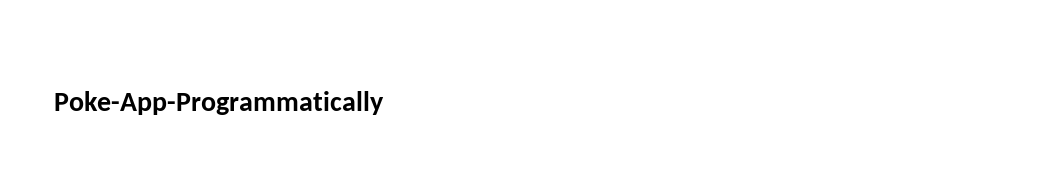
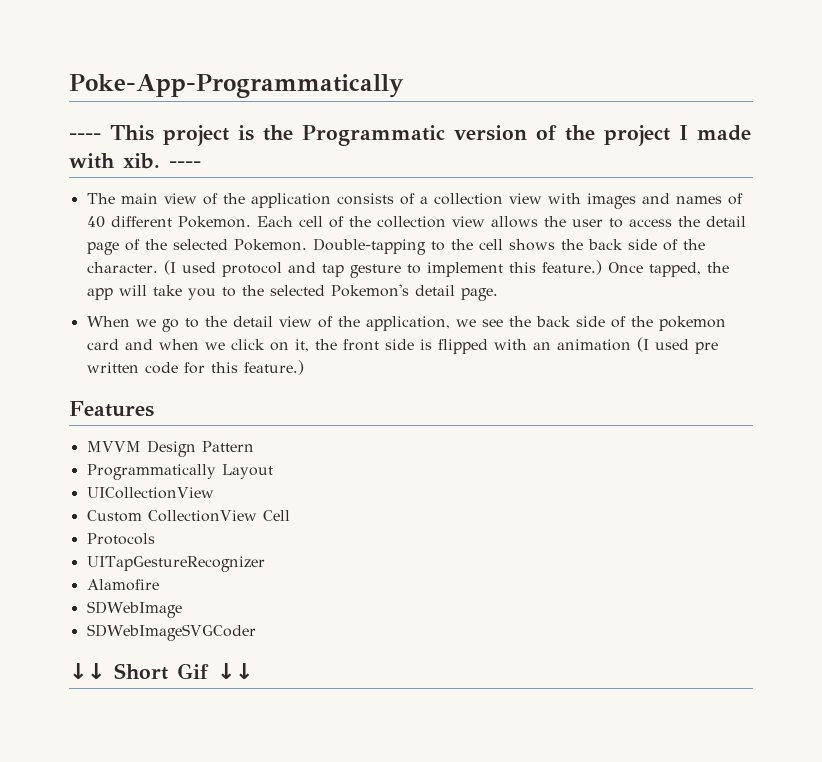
+ ---- This project is the Programmatic version of the project I made with xib. ----
+ The main view of the application consists of a collection view with images and names of 40 different Pokemon. Each cell of the collection view allows the user to access the detail page of the selected Pokemon. Double-tapping to the cell shows the back side of the character. (I used protocol and tap gesture to implement this feature.) Once tapped, the app will take you to the selected Pokemon's detail page.
+ When we go to the detail view of the application, we see the back side of the pokemon card and when we click on it, the front side is flipped with an animation (I used pre written code for this feature.)
+ Features
+ MVVM Design Pattern
+ Programmatically Layout
+ UICollectionView
+ Custom CollectionView Cell
+ Protocols
+ UITapGestureRecognizer
+ Alamofire
+ SDWebImage
+ SDWebImageSVGCoder
+ ↓↓ Short Gif ↓↓

